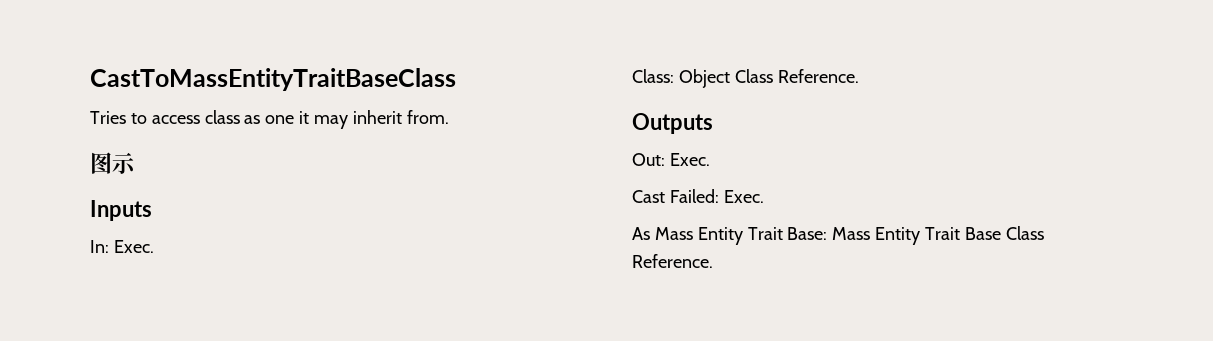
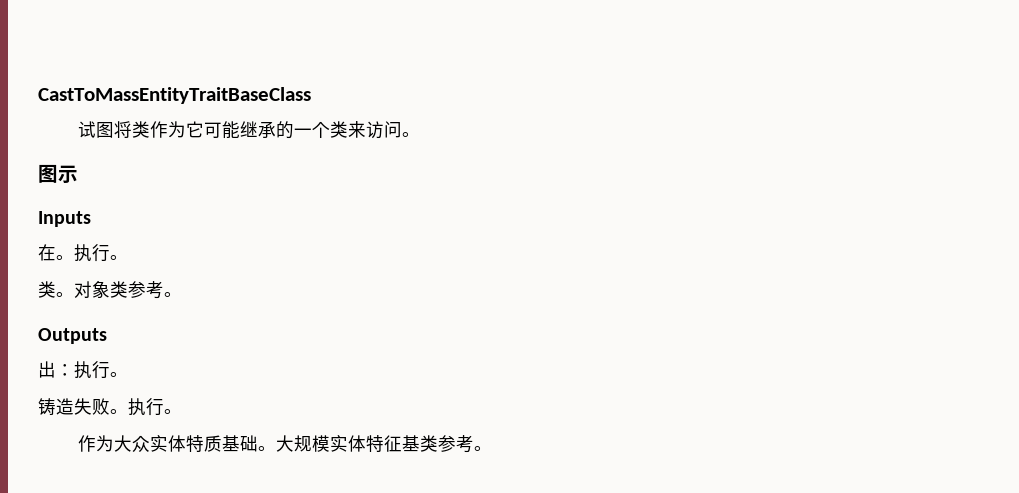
- Tries to access class as one it may inherit from.
+ 试图将类作为它可能继承的一个类来访问。
  图示
  Inputs
- In: Exec.
- Class: Object Class Reference.
+ 在。执行。
+ 类。对象类参考。
  Outputs
- Out: Exec.
- Cast Failed: Exec.
- As Mass Entity Trait Base: Mass Entity Trait Base Class Reference.
+ 出：执行。
+ 铸造失败。执行。
+ 作为大众实体特质基础。大规模实体特征基类参考。

